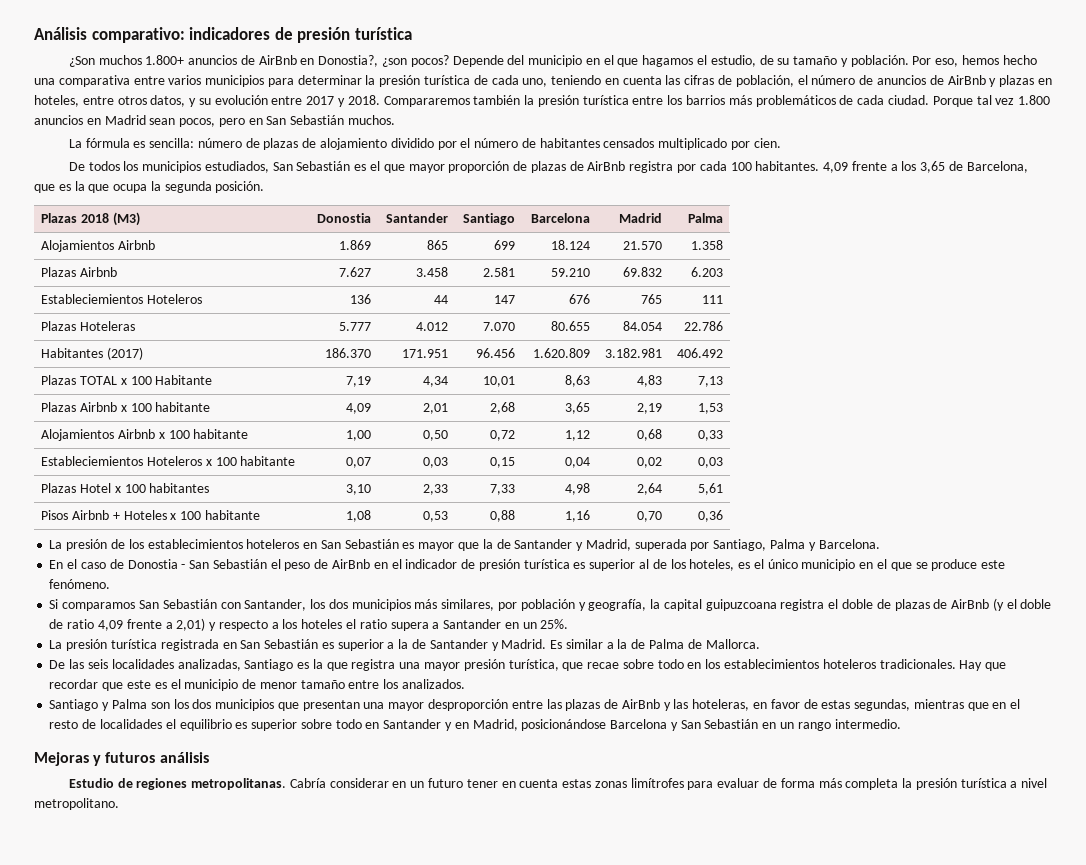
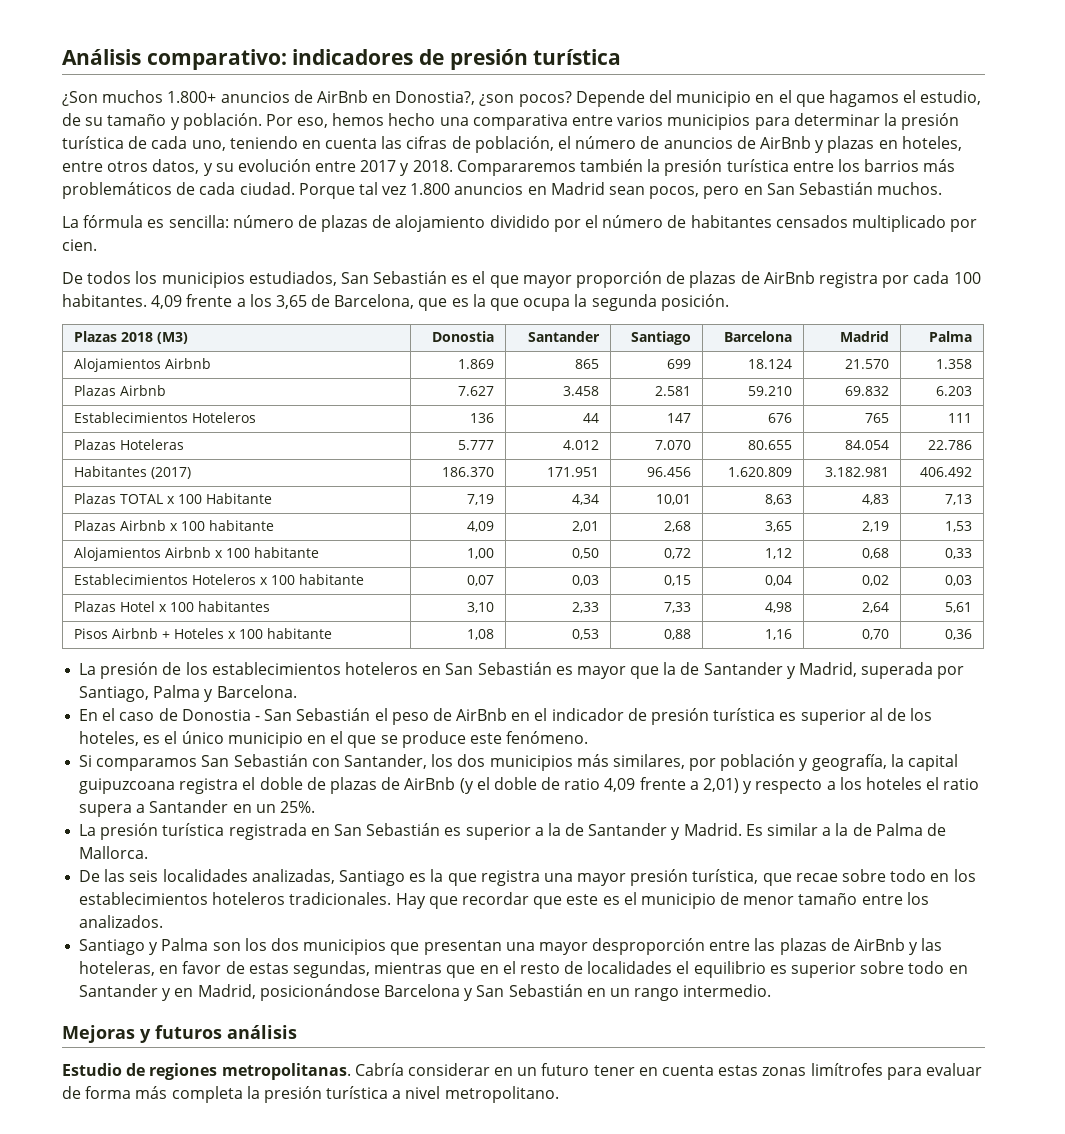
- Estableciemientos Hoteleros | 136 | 44 | 147 | 676 | 765 | 111
+ Establecimientos Hoteleros | 136 | 44 | 147 | 676 | 765 | 111
- Estableciemientos Hoteleros x 100 habitante | 0,07 | 0,03 | 0,15 | 0,04 | 0,02 | 0,03
+ Establecimientos Hoteleros x 100 habitante | 0,07 | 0,03 | 0,15 | 0,04 | 0,02 | 0,03

